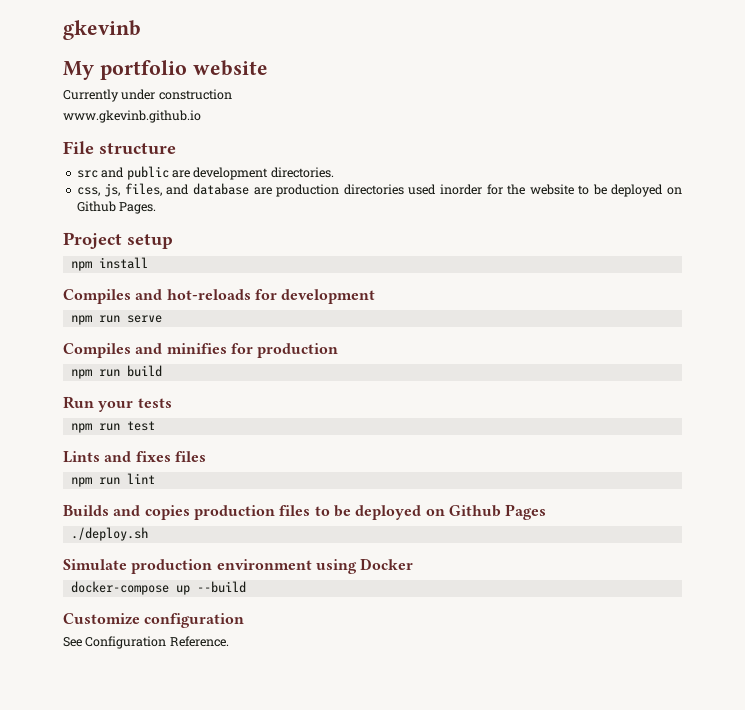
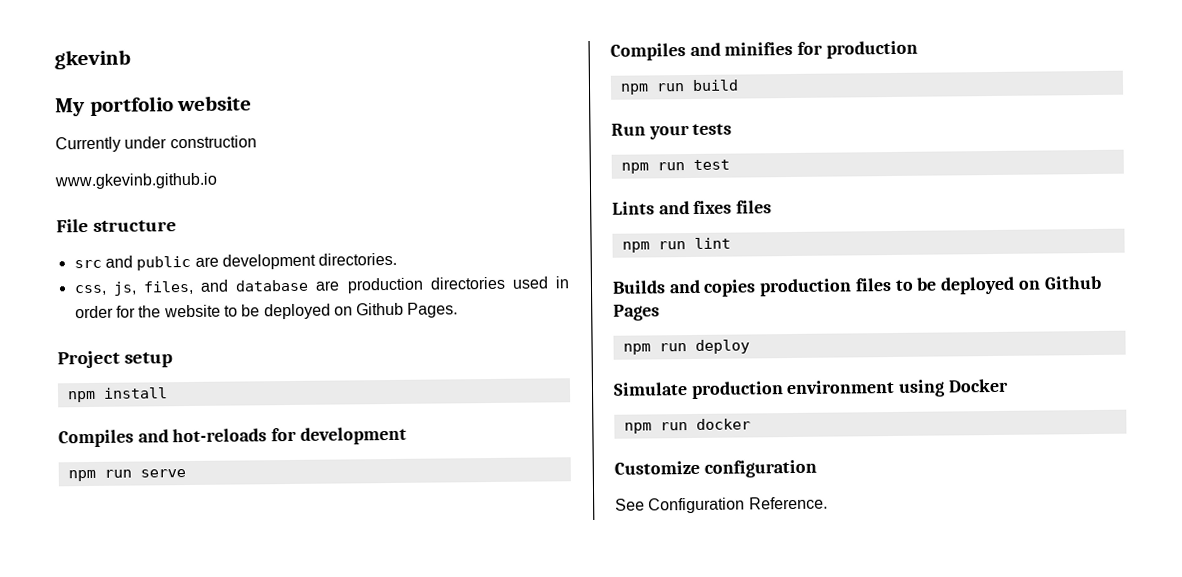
- css, js, files, and database are production directories used inorder for the website to be deployed on Github Pages.
+ css, js, files, and database are production directories used in order for the website to be deployed on Github Pages.
- ./deploy.sh
+ npm run deploy
- docker-compose up --build
+ npm run docker

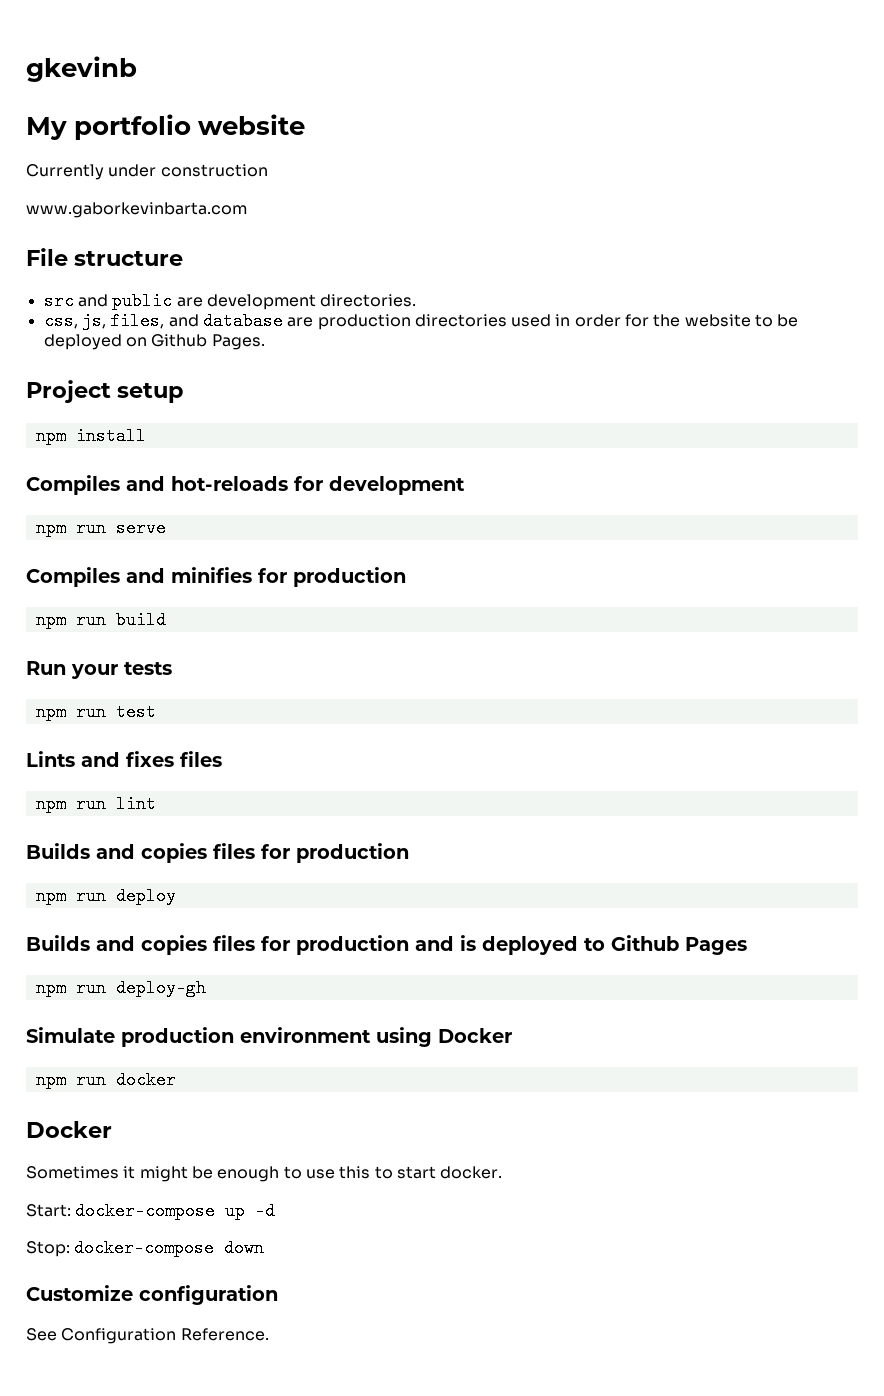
- www.gkevinb.github.io
+ www.gaborkevinbarta.com
  npm run lint
- Builds and copies production files to be deployed on Github Pages
+ Builds and copies files for production
+ npm run deploy
+ Builds and copies files for production and is deployed to Github Pages
- npm run deploy
+ npm run deploy-gh
  npm run docker
+ Docker
+ Sometimes it might be enough to use this to start docker.
+ Start: docker-compose up -d
+ Stop: docker-compose down

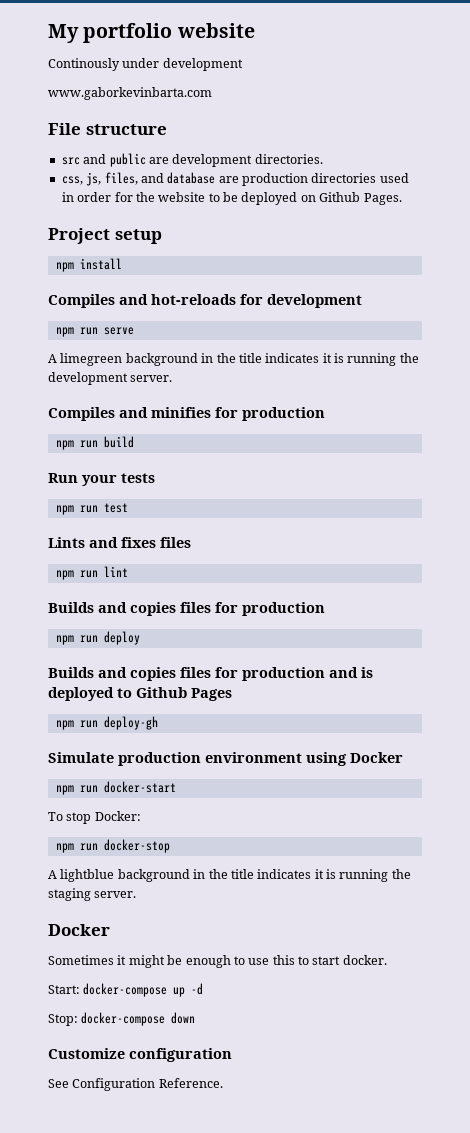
- gkevinb
- Currently under construction
+ Continously under development
+ A limegreen background in the title indicates it is running the development server.
- npm run docker
+ npm run docker-start
+ To stop Docker:
+ npm run docker-stop
+ A lightblue background in the title indicates it is running the staging server.

